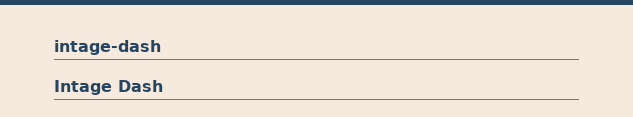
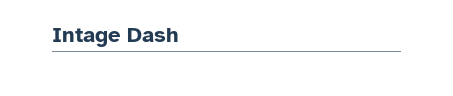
- intage-dash

